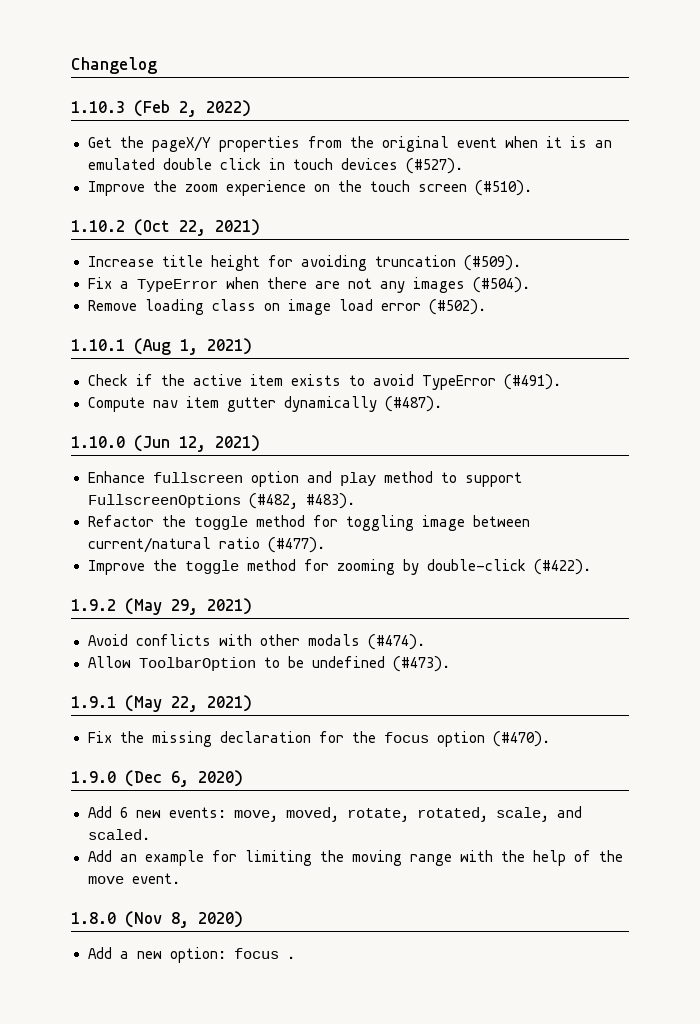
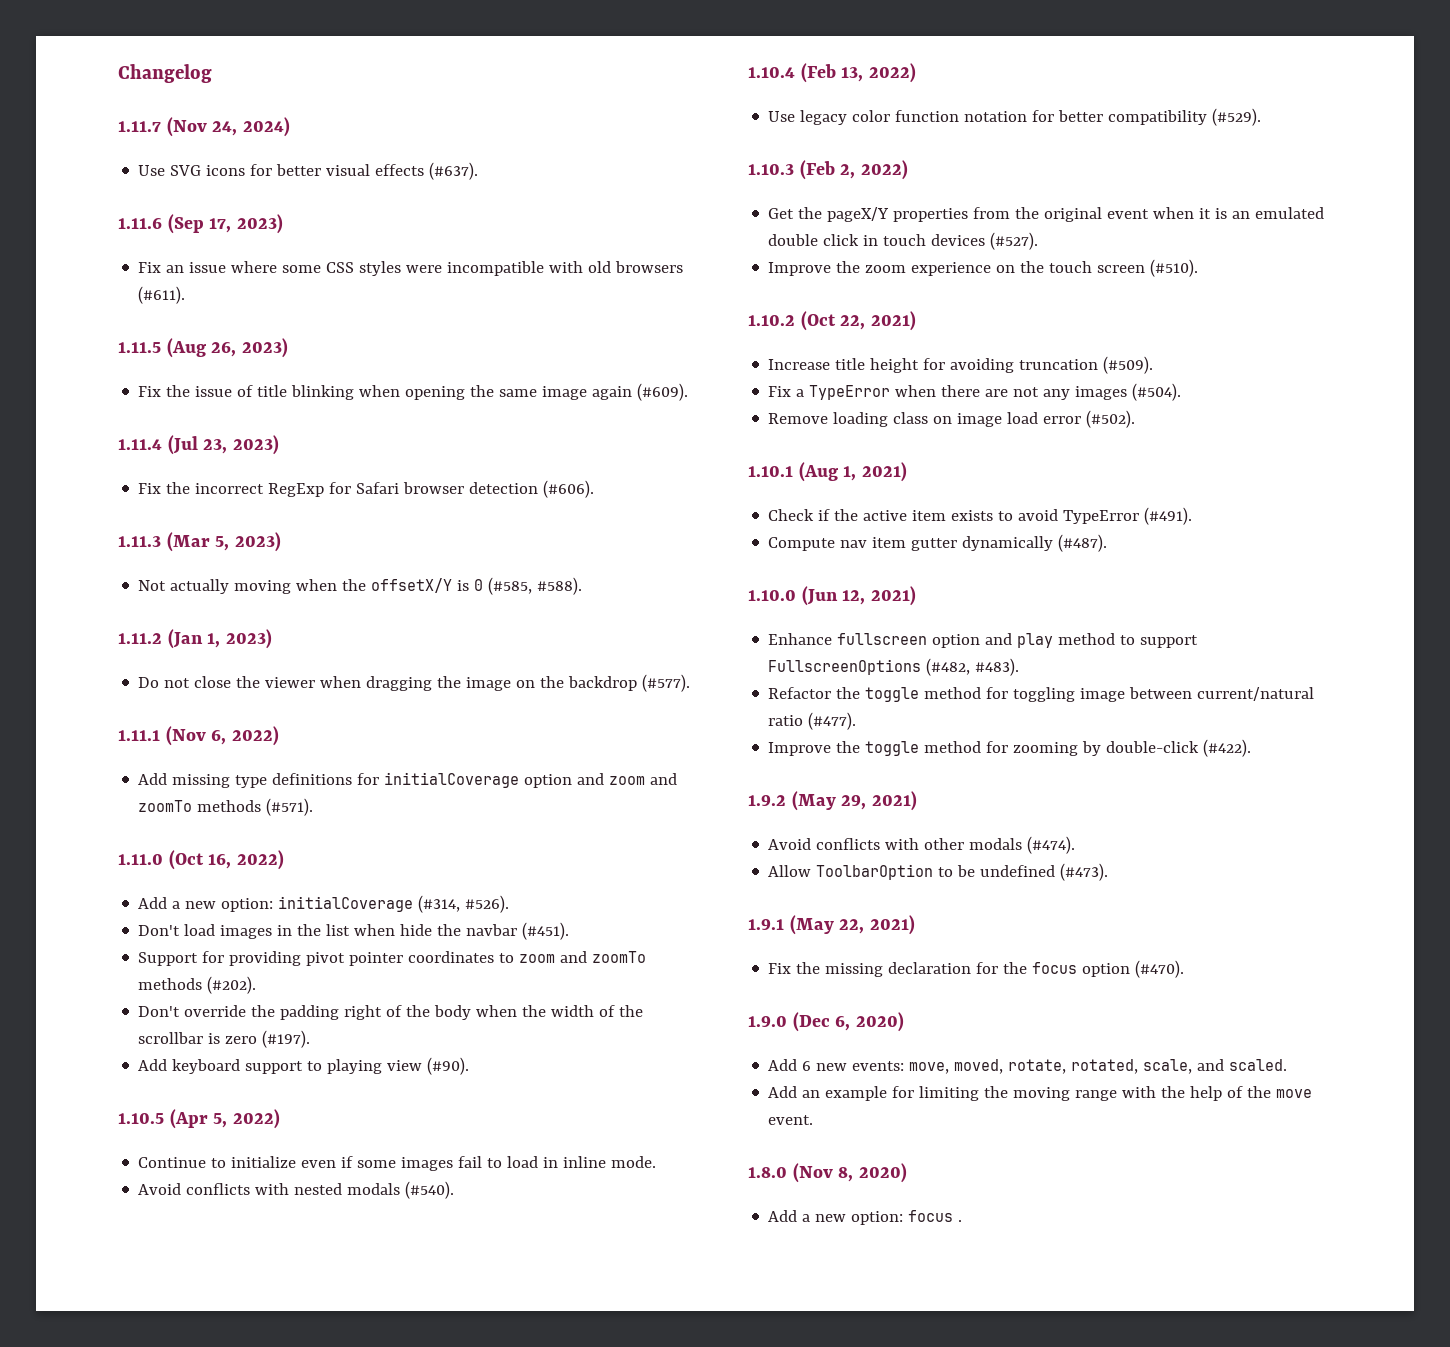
+ 1.11.7 (Nov 24, 2024)
+ Use SVG icons for better visual effects (#637).
+ 1.11.6 (Sep 17, 2023)
+ Fix an issue where some CSS styles were incompatible with old browsers (#611).
+ 1.11.5 (Aug 26, 2023)
+ Fix the issue of title blinking when opening the same image again (#609).
+ 1.11.4 (Jul 23, 2023)
+ Fix the incorrect RegExp for Safari browser detection (#606).
+ 1.11.3 (Mar 5, 2023)
+ Not actually moving when the offsetX/Y is 0 (#585, #588).
+ 1.11.2 (Jan 1, 2023)
+ Do not close the viewer when dragging the image on the backdrop (#577).
+ 1.11.1 (Nov 6, 2022)
+ Add missing type definitions for initialCoverage option and zoom and zoomTo methods (#571).
+ 1.11.0 (Oct 16, 2022)
+ Add a new option: initialCoverage (#314, #526).
+ Don't load images in the list when hide the navbar (#451).
+ Support for providing pivot pointer coordinates to zoom and zoomTo methods (#202).
+ Don't override the padding right of the body when the width of the scrollbar is zero (#197).
+ Add keyboard support to playing view (#90).
+ 1.10.5 (Apr 5, 2022)
+ Continue to initialize even if some images fail to load in inline mode.
+ Avoid conflicts with nested modals (#540).
+ 1.10.4 (Feb 13, 2022)
+ Use legacy color function notation for better compatibility (#529).

